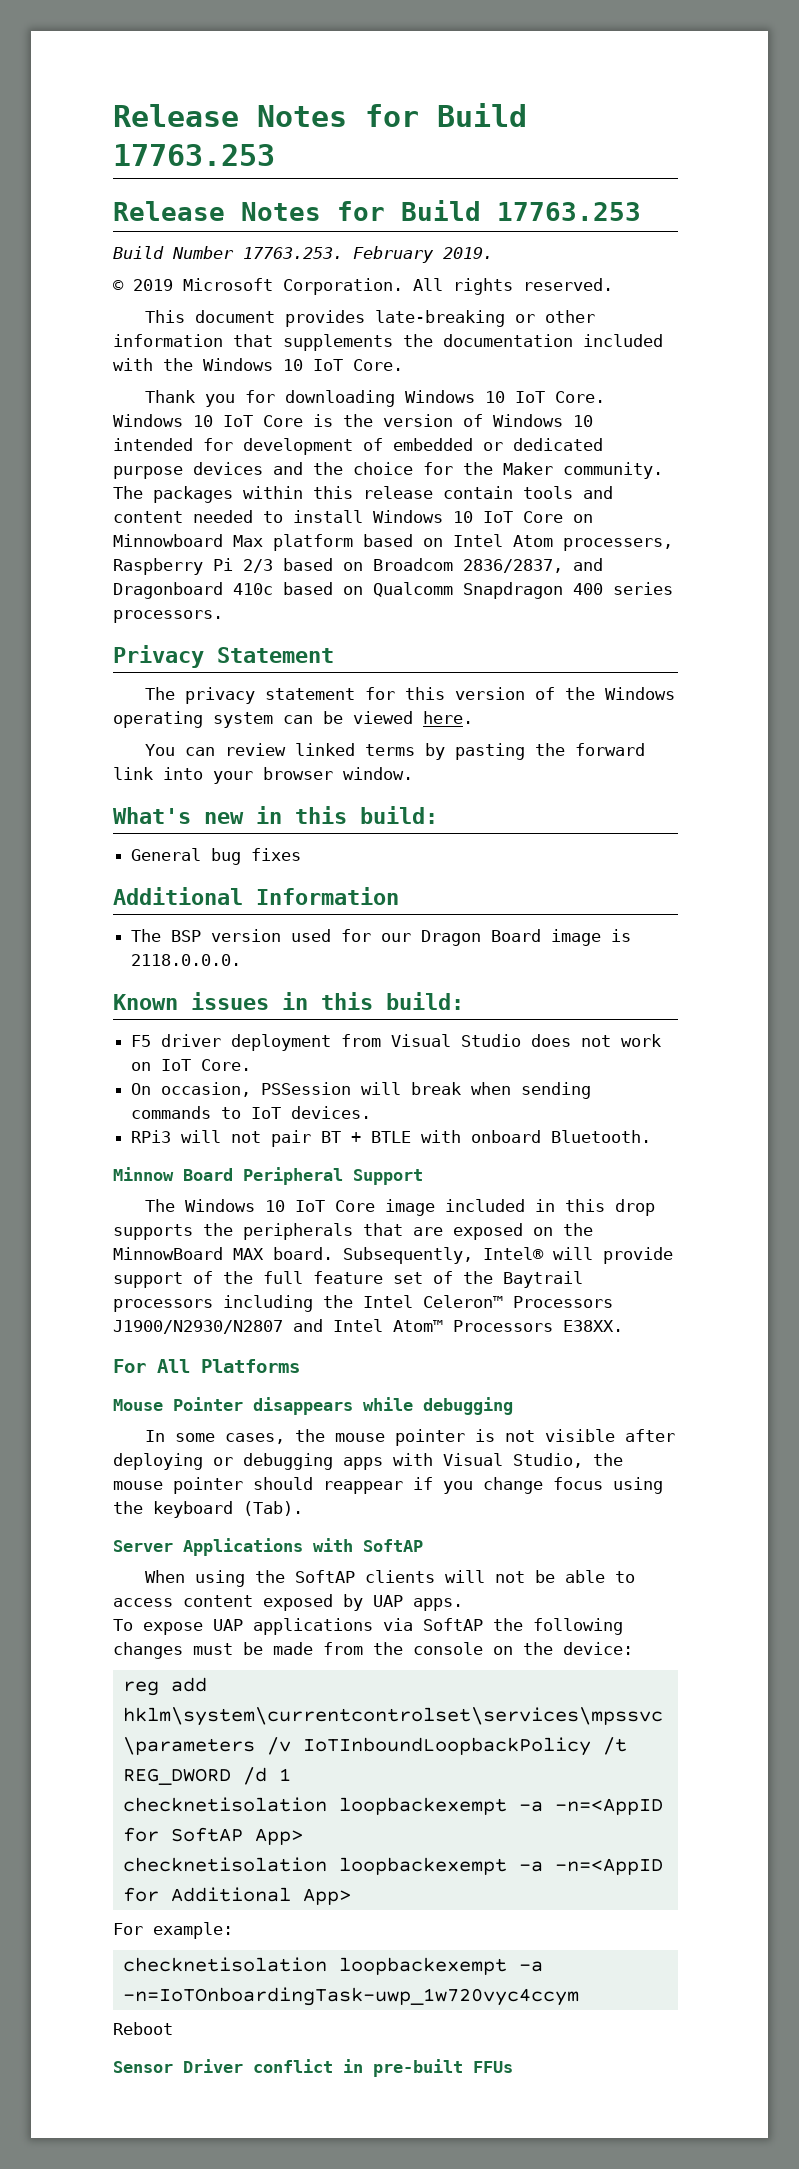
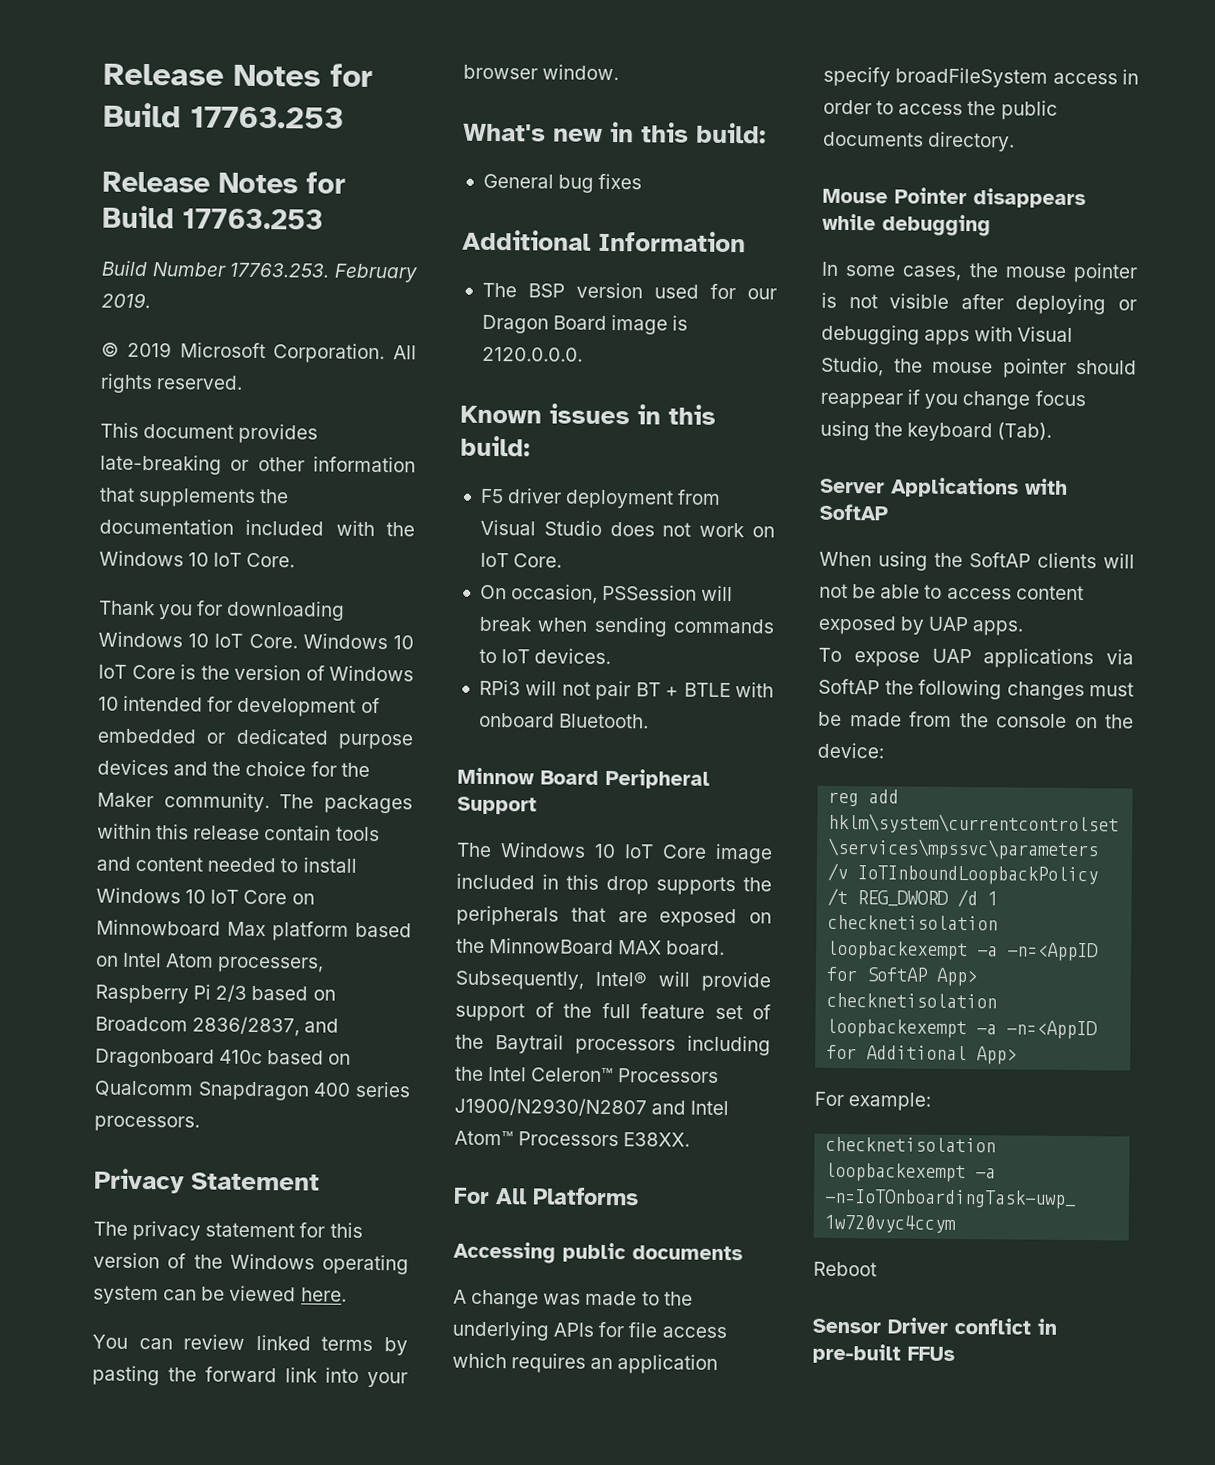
- The BSP version used for our Dragon Board image is 2118.0.0.0.
+ The BSP version used for our Dragon Board image is 2120.0.0.0.
+ Accessing public documents
+ A change was made to the underlying APIs for file access which requires an application specify broadFileSystem access in order to access the public documents directory.

